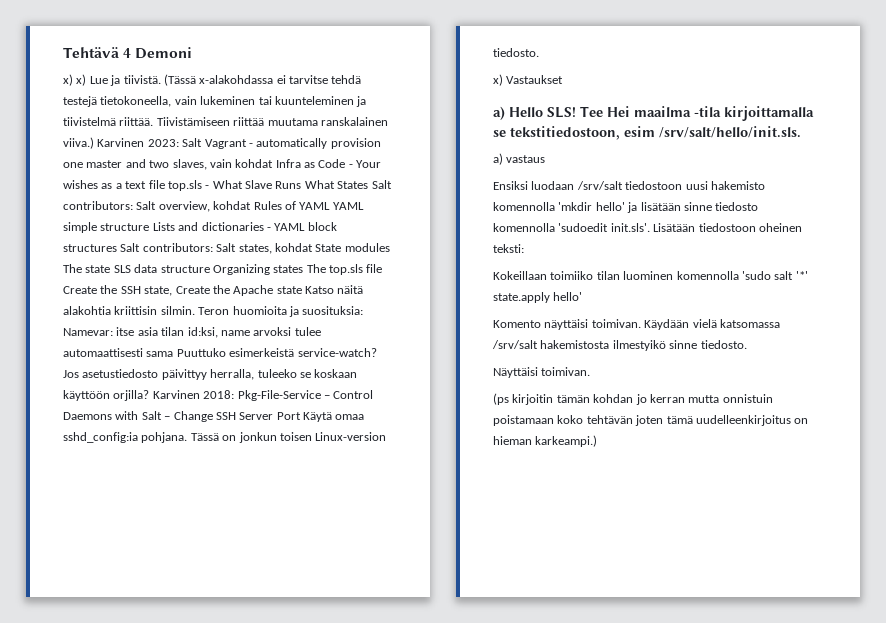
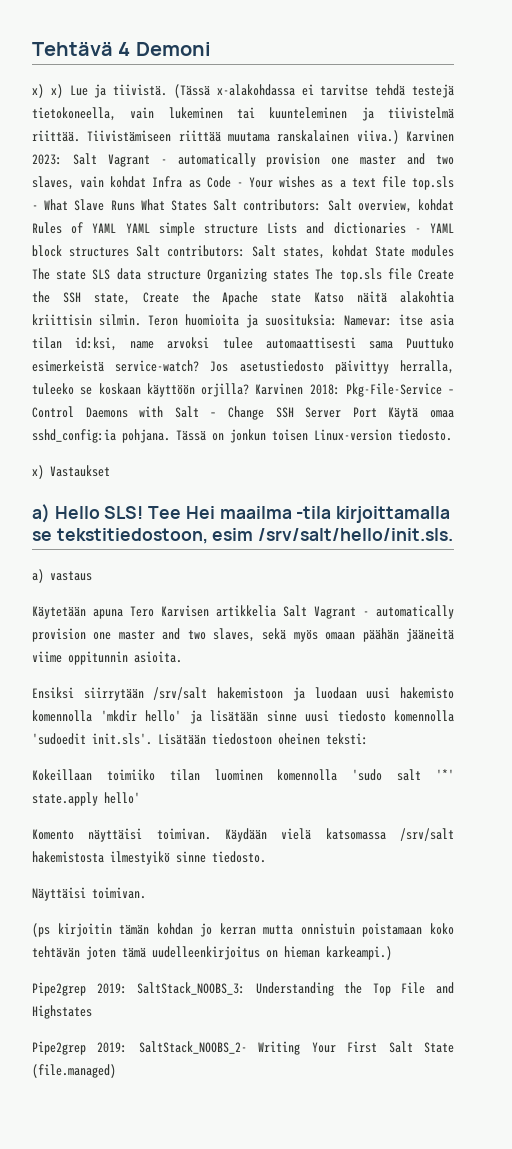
- Ensiksi luodaan /srv/salt tiedostoon uusi hakemisto komennolla 'mkdir hello' ja lisätään sinne tiedosto komennolla 'sudoedit init.sls'. Lisätään tiedostoon oheinen teksti:
+ Käytetään apuna Tero Karvisen artikkelia Salt Vagrant - automatically provision one master and two slaves, sekä myös omaan päähän jääneitä viime oppitunnin asioita.
+ Ensiksi siirrytään /srv/salt hakemistoon ja luodaan uusi hakemisto komennolla 'mkdir hello' ja lisätään sinne uusi tiedosto komennolla 'sudoedit init.sls'. Lisätään tiedostoon oheinen teksti:
+ Pipe2grep 2019: SaltStack_NOOBS_3: Understanding the Top File and Highstates
+ Pipe2grep 2019: SaltStack_NOOBS_2- Writing Your First Salt State (file.managed)

